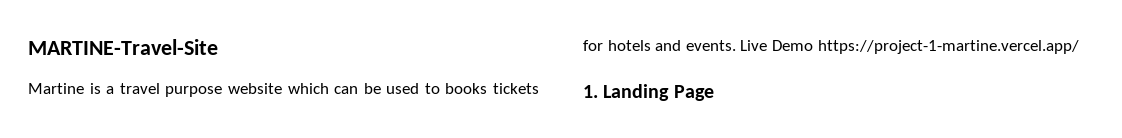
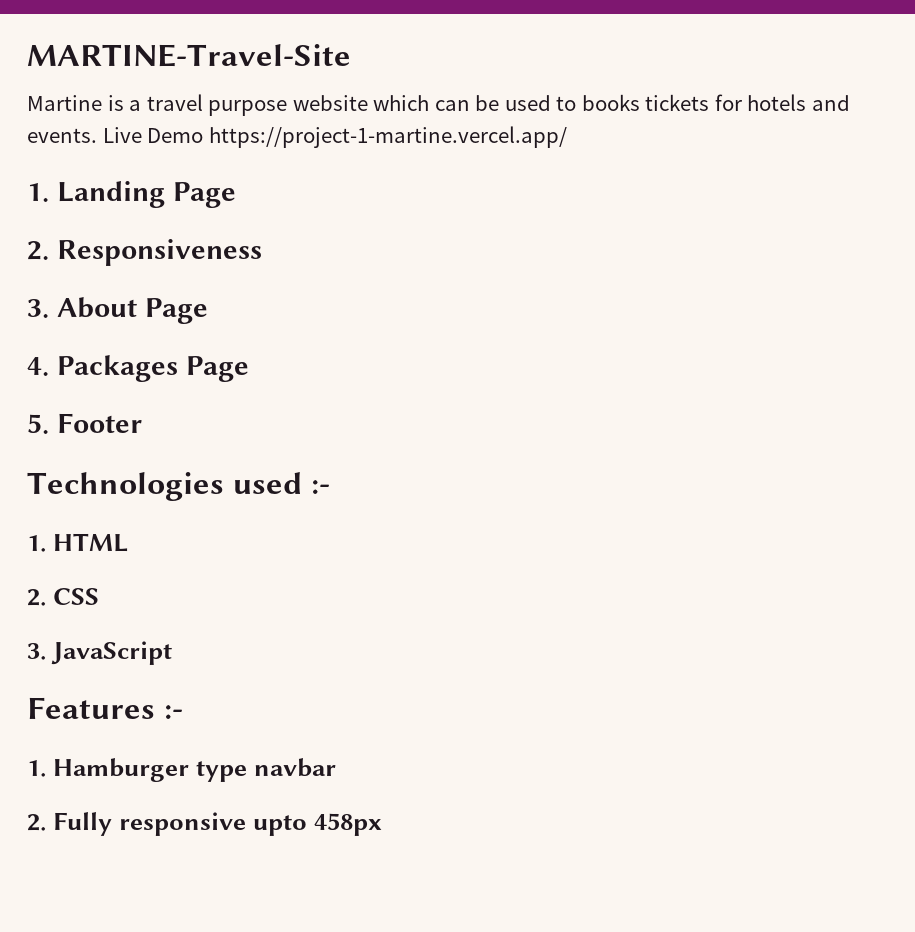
+ 2. Responsiveness
+ 3. About Page
+ 4. Packages Page
+ 5. Footer
+ Technologies used :-
+ 1. HTML
+ 2. CSS
+ 3. JavaScript
+ Features :-
+ 1. Hamburger type navbar
+ 2. Fully responsive upto 458px

